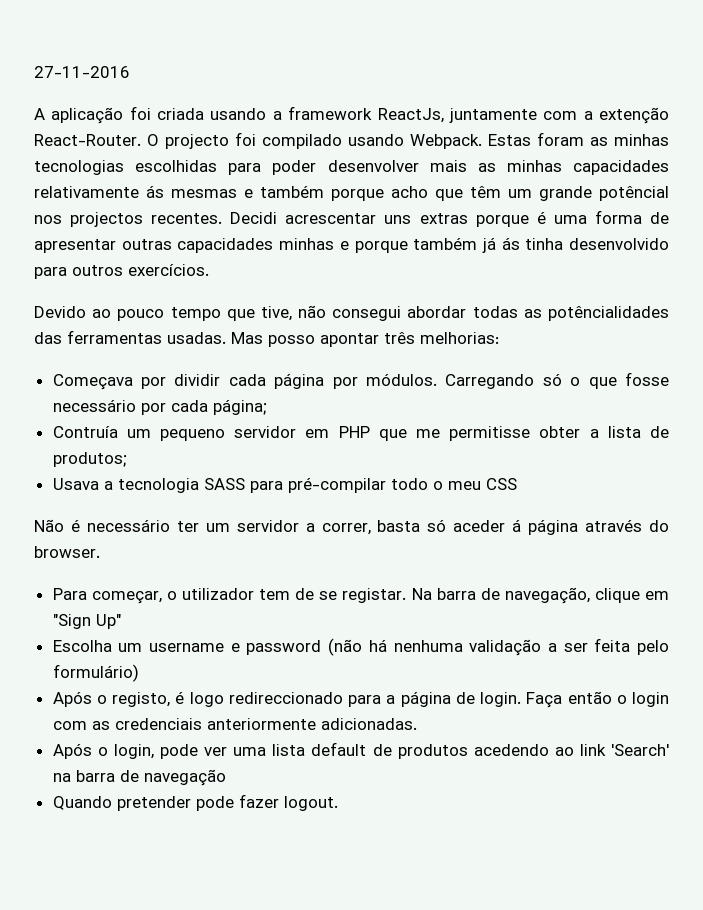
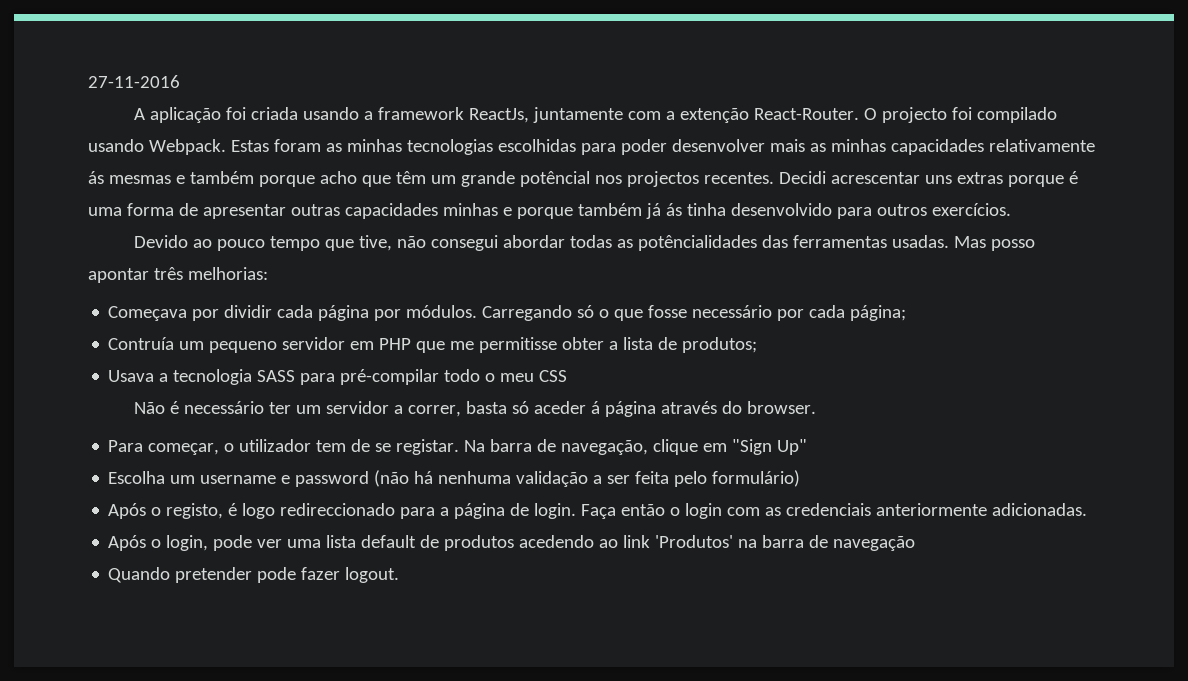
- Após o login, pode ver uma lista default de produtos acedendo ao link 'Search' na barra de navegação
+ Após o login, pode ver uma lista default de produtos acedendo ao link 'Produtos' na barra de navegação

